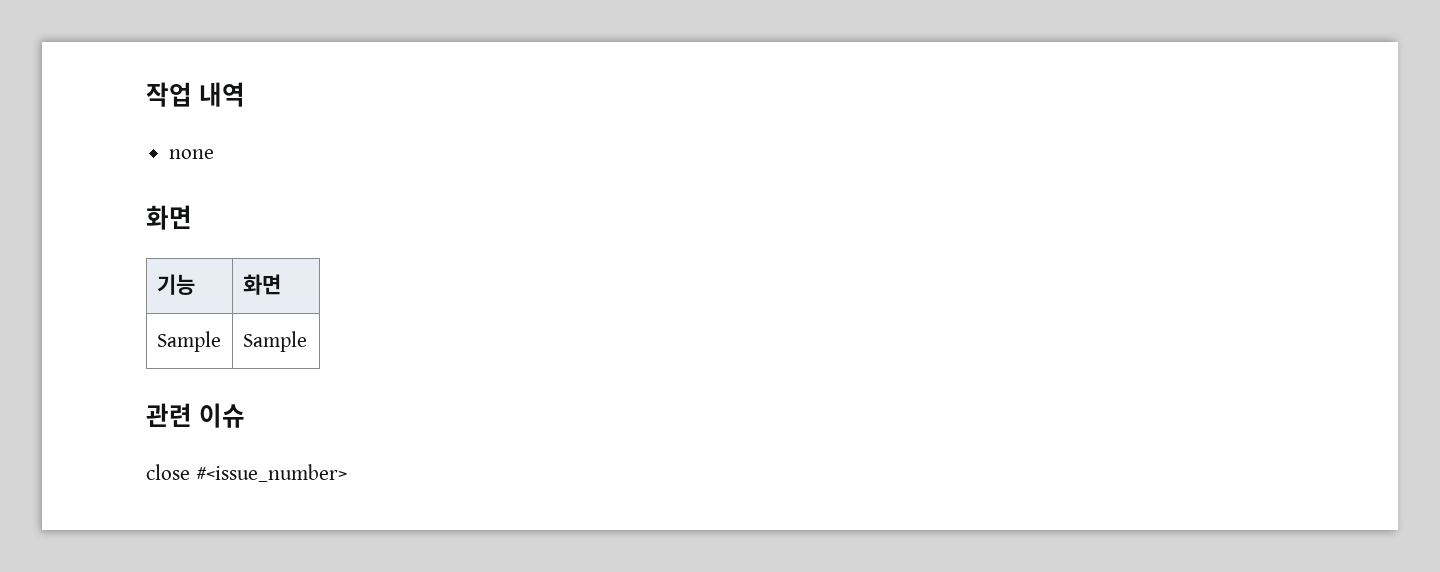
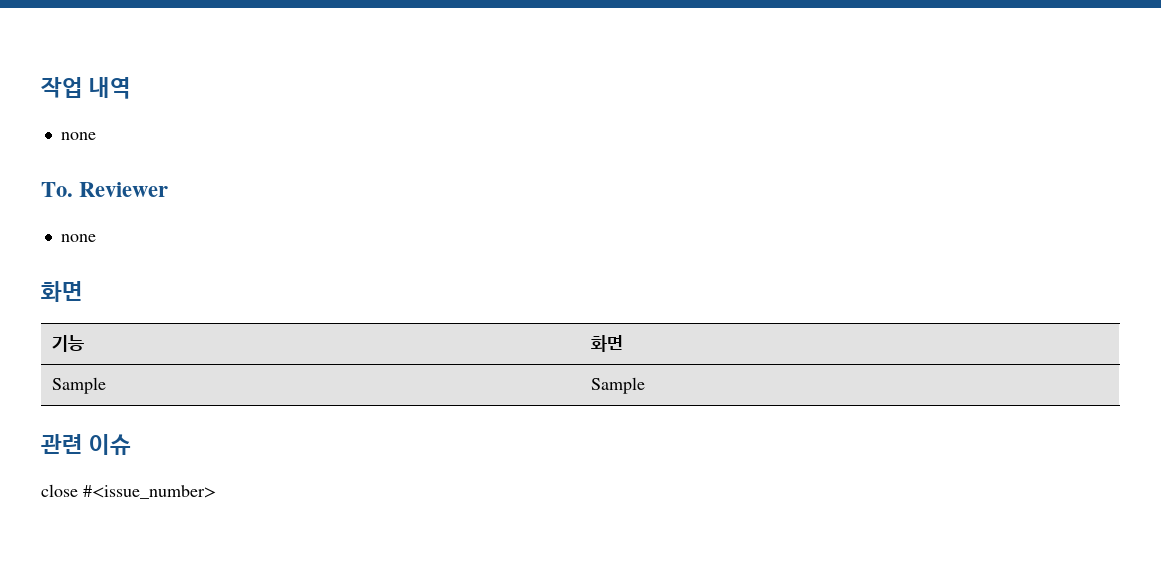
+ To. Reviewer
+ none

